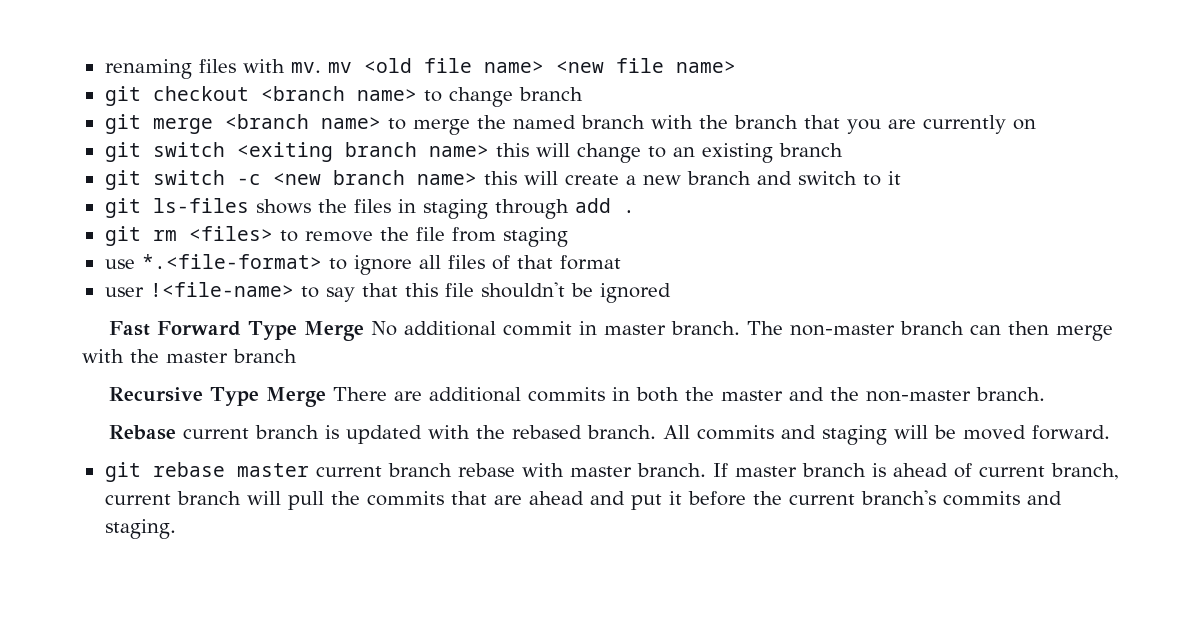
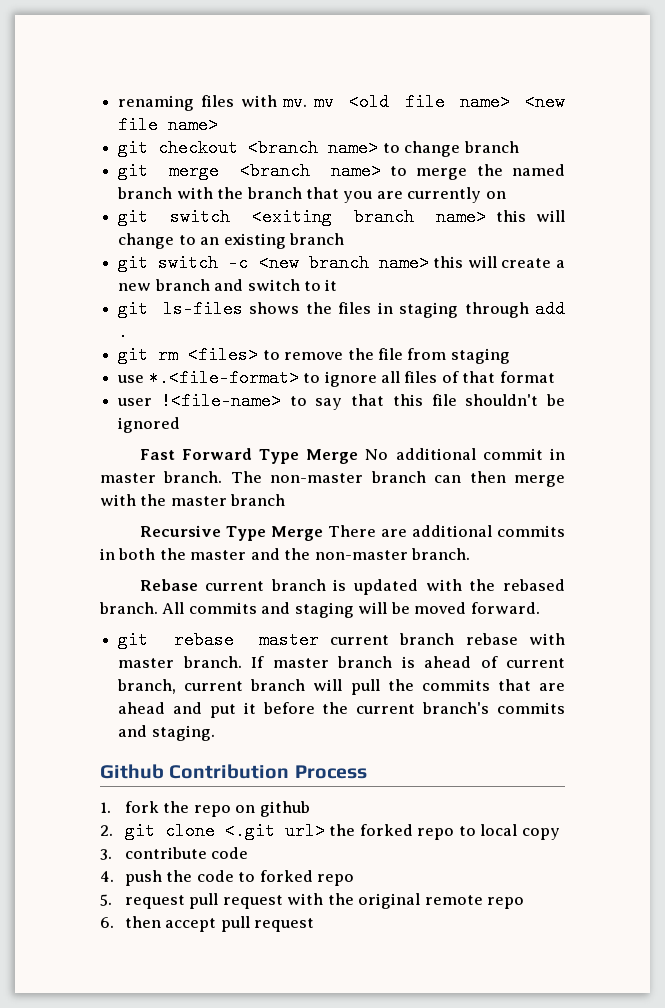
+ Github Contribution Process
+ 1. fork the repo on github
+ 2. git clone <.git url> the forked repo to local copy
+ 3. contribute code
+ 4. push the code to forked repo
+ 5. request pull request with the original remote repo
+ 6. then accept pull request

